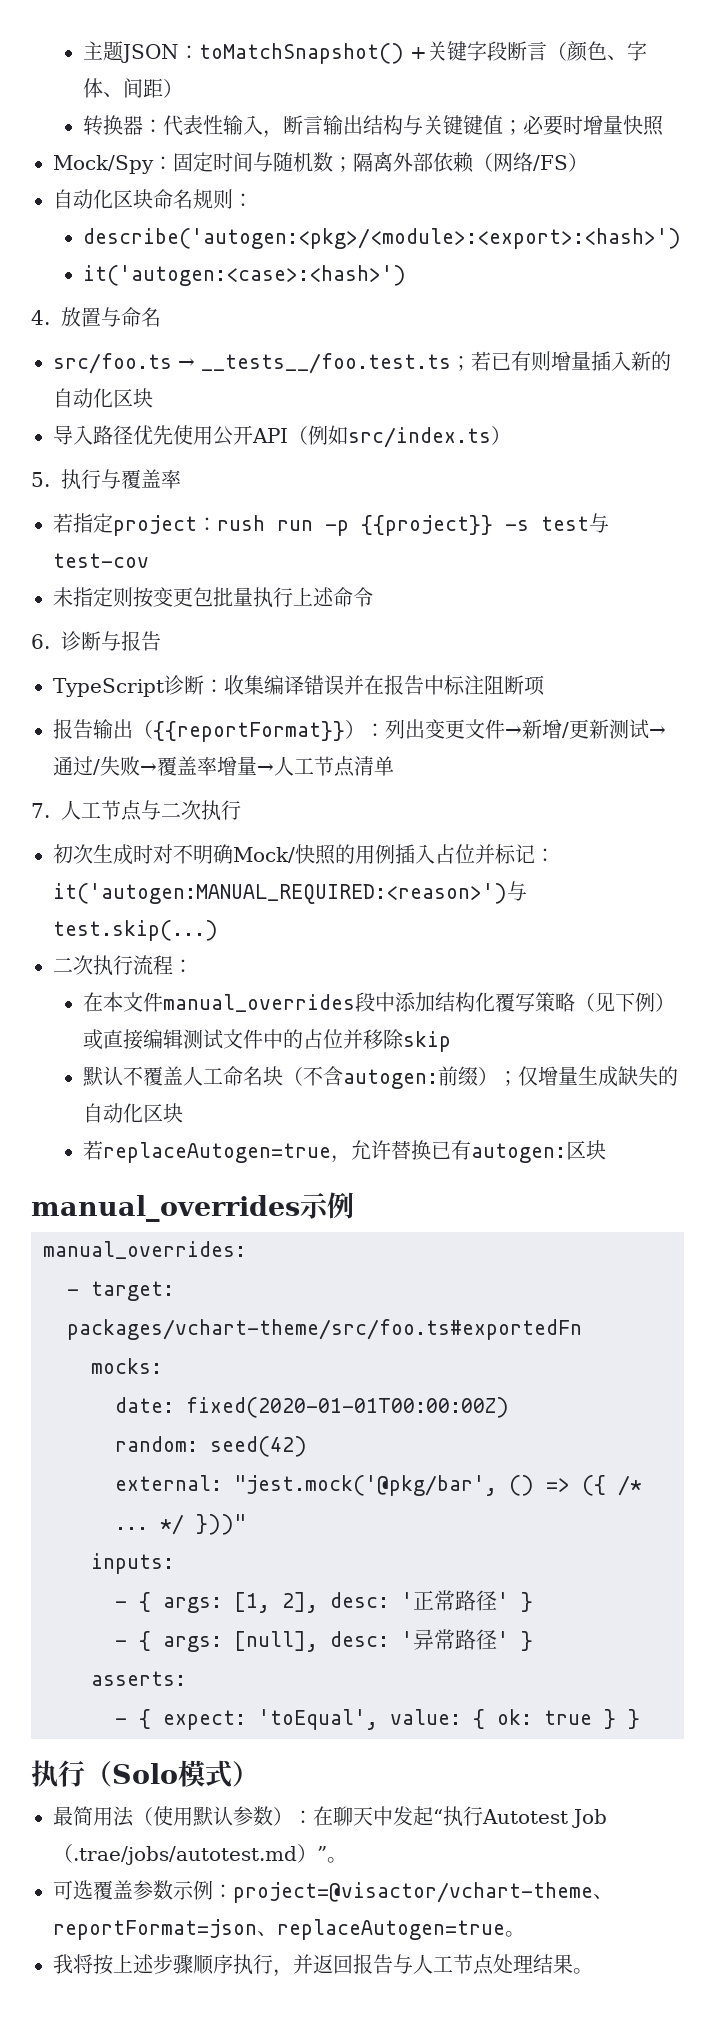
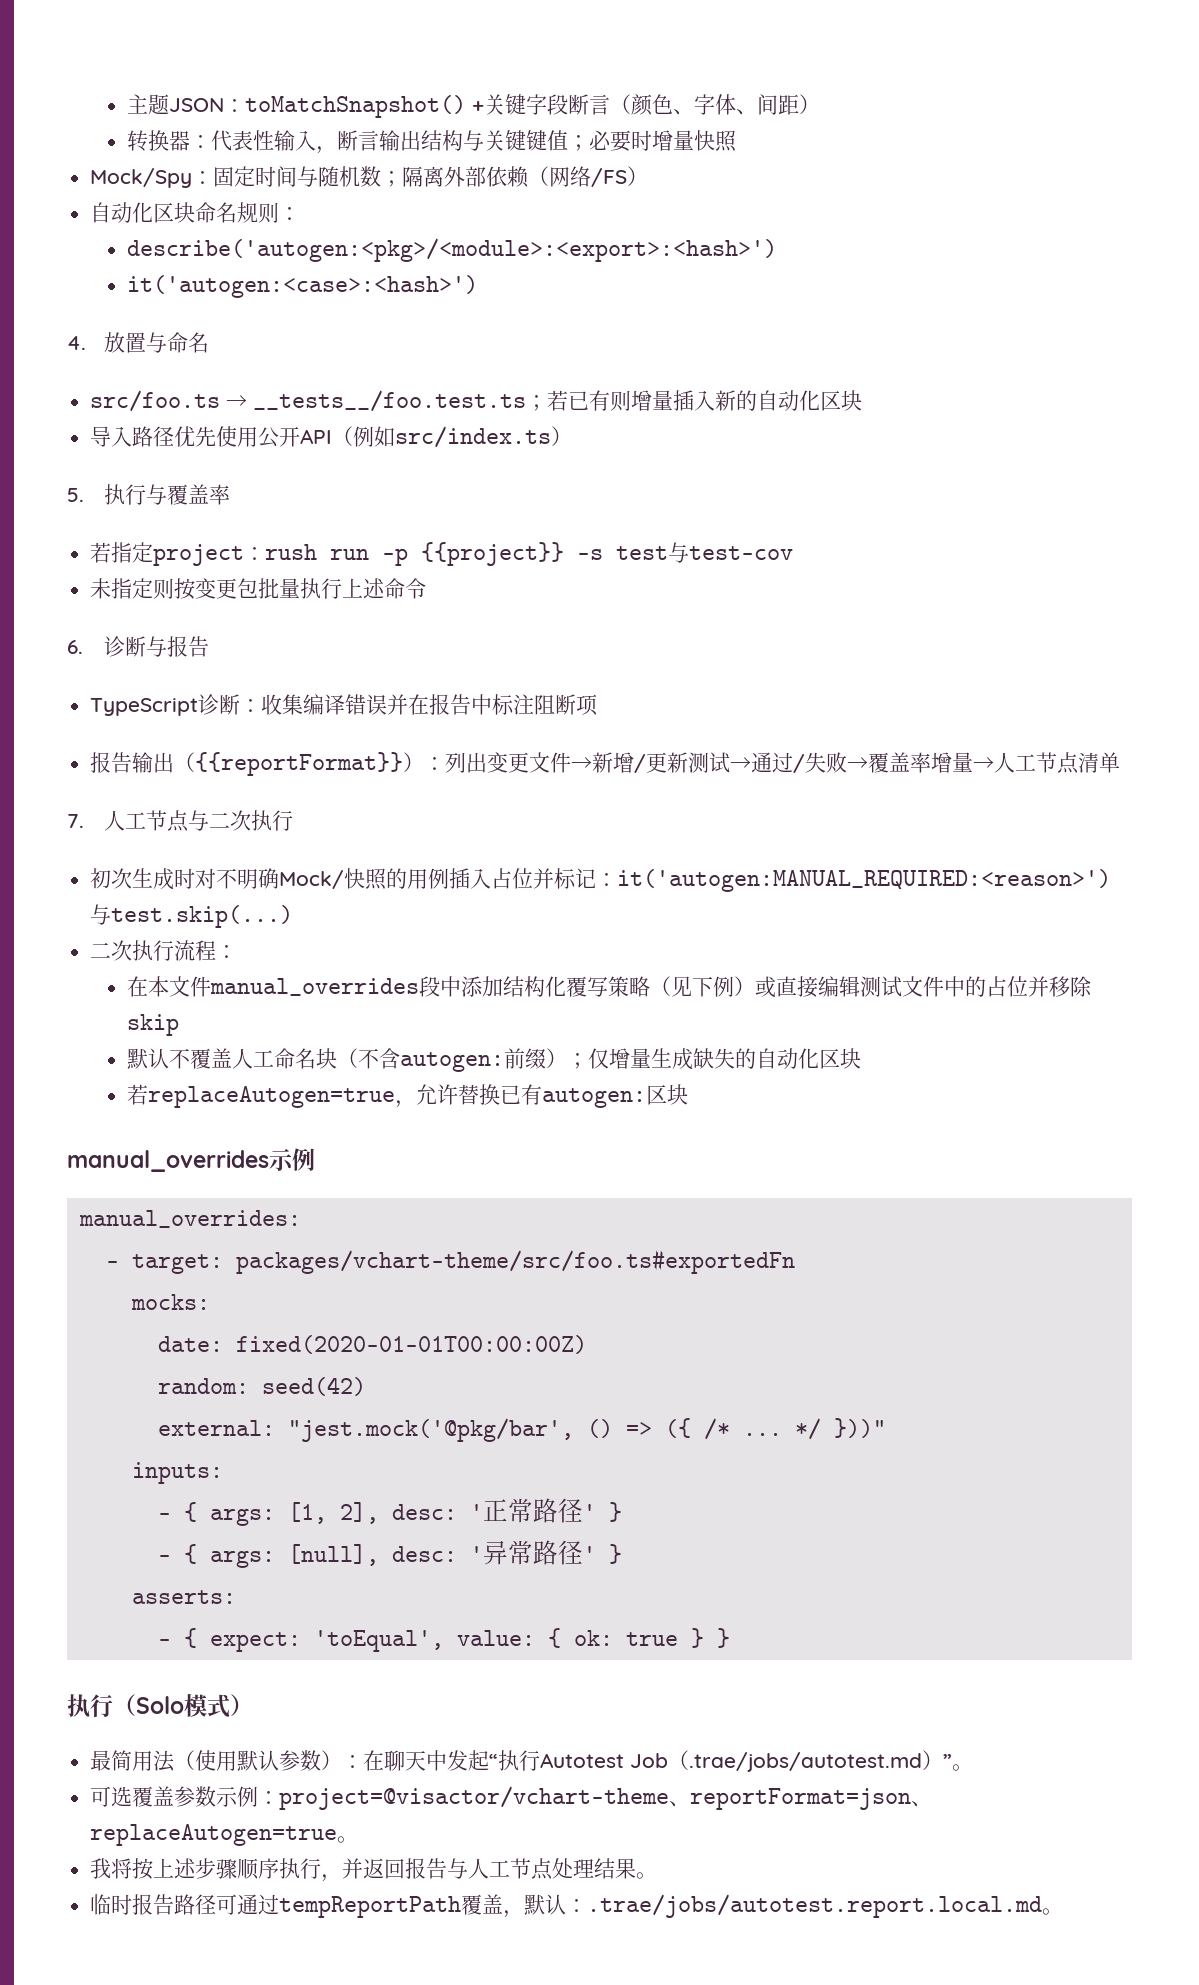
+ 临时报告路径可通过tempReportPath覆盖，默认：.trae/jobs/autotest.report.local.md。

